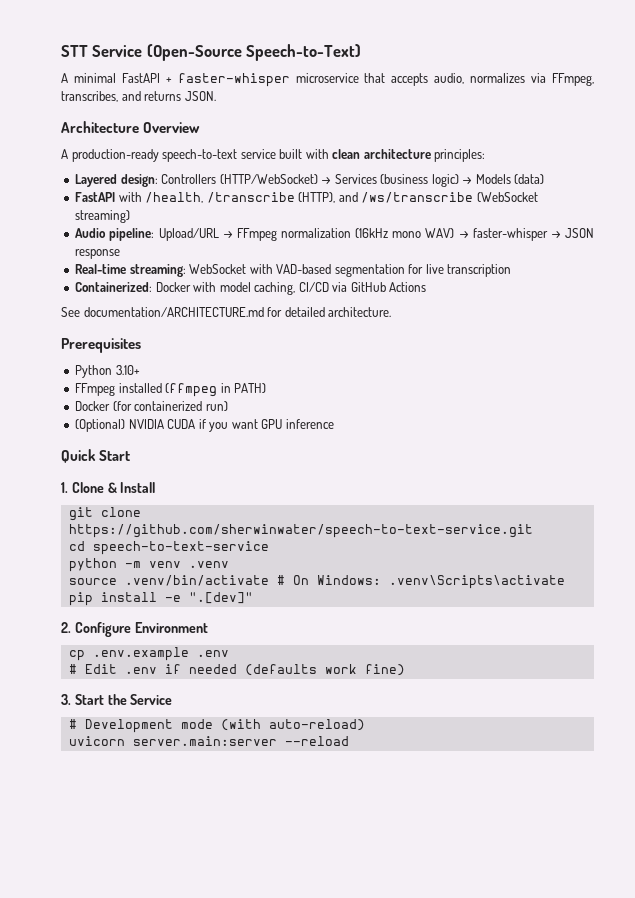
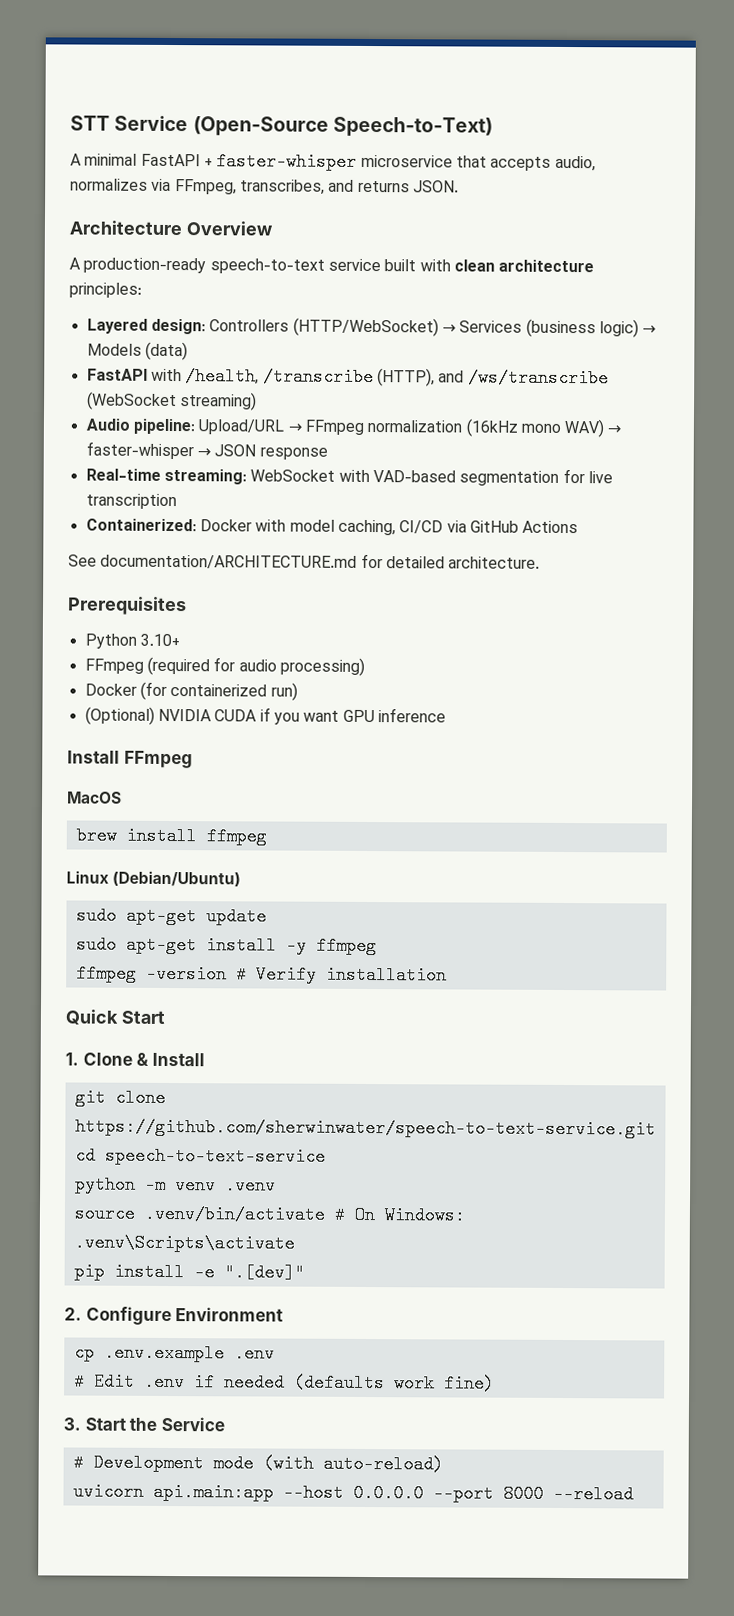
- FFmpeg installed (ffmpeg in PATH)
+ FFmpeg (required for audio processing)
+ Install FFmpeg
+ MacOS
+ brew install ffmpeg
+ Linux (Debian/Ubuntu)
+ sudo apt-get update
+ sudo apt-get install -y ffmpeg
+ ffmpeg -version # Verify installation
- uvicorn server.main:server --reload
+ uvicorn api.main:app --host 0.0.0.0 --port 8000 --reload

